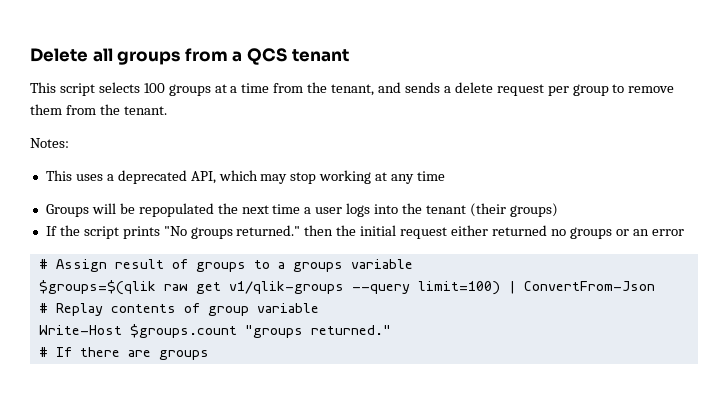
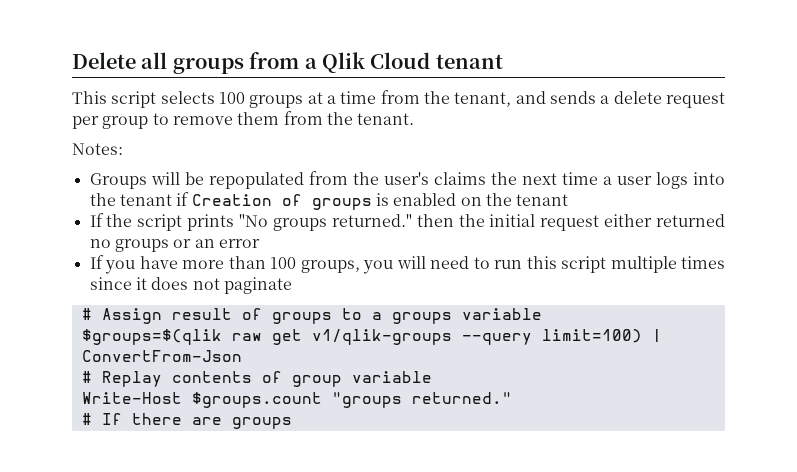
- Delete all groups from a QCS tenant
+ Delete all groups from a Qlik Cloud tenant
- This uses a deprecated API, which may stop working at any time
- Groups will be repopulated the next time a user logs into the tenant (their groups)
+ Groups will be repopulated from the user's claims the next time a user logs into the tenant if Creation of groups is enabled on the tenant
+ If you have more than 100 groups, you will need to run this script multiple times since it does not paginate

